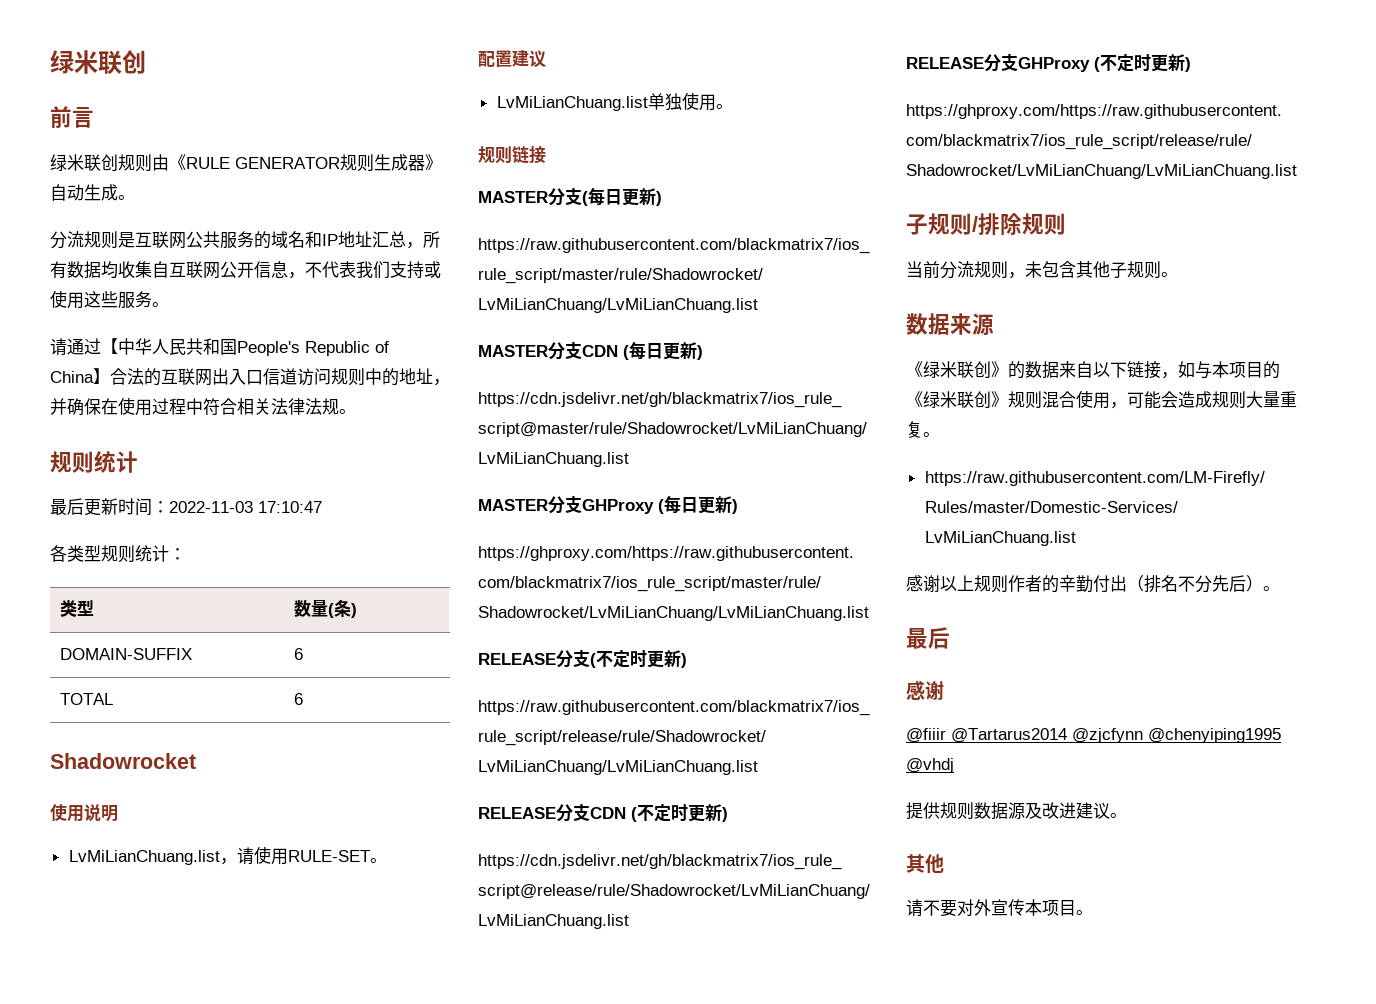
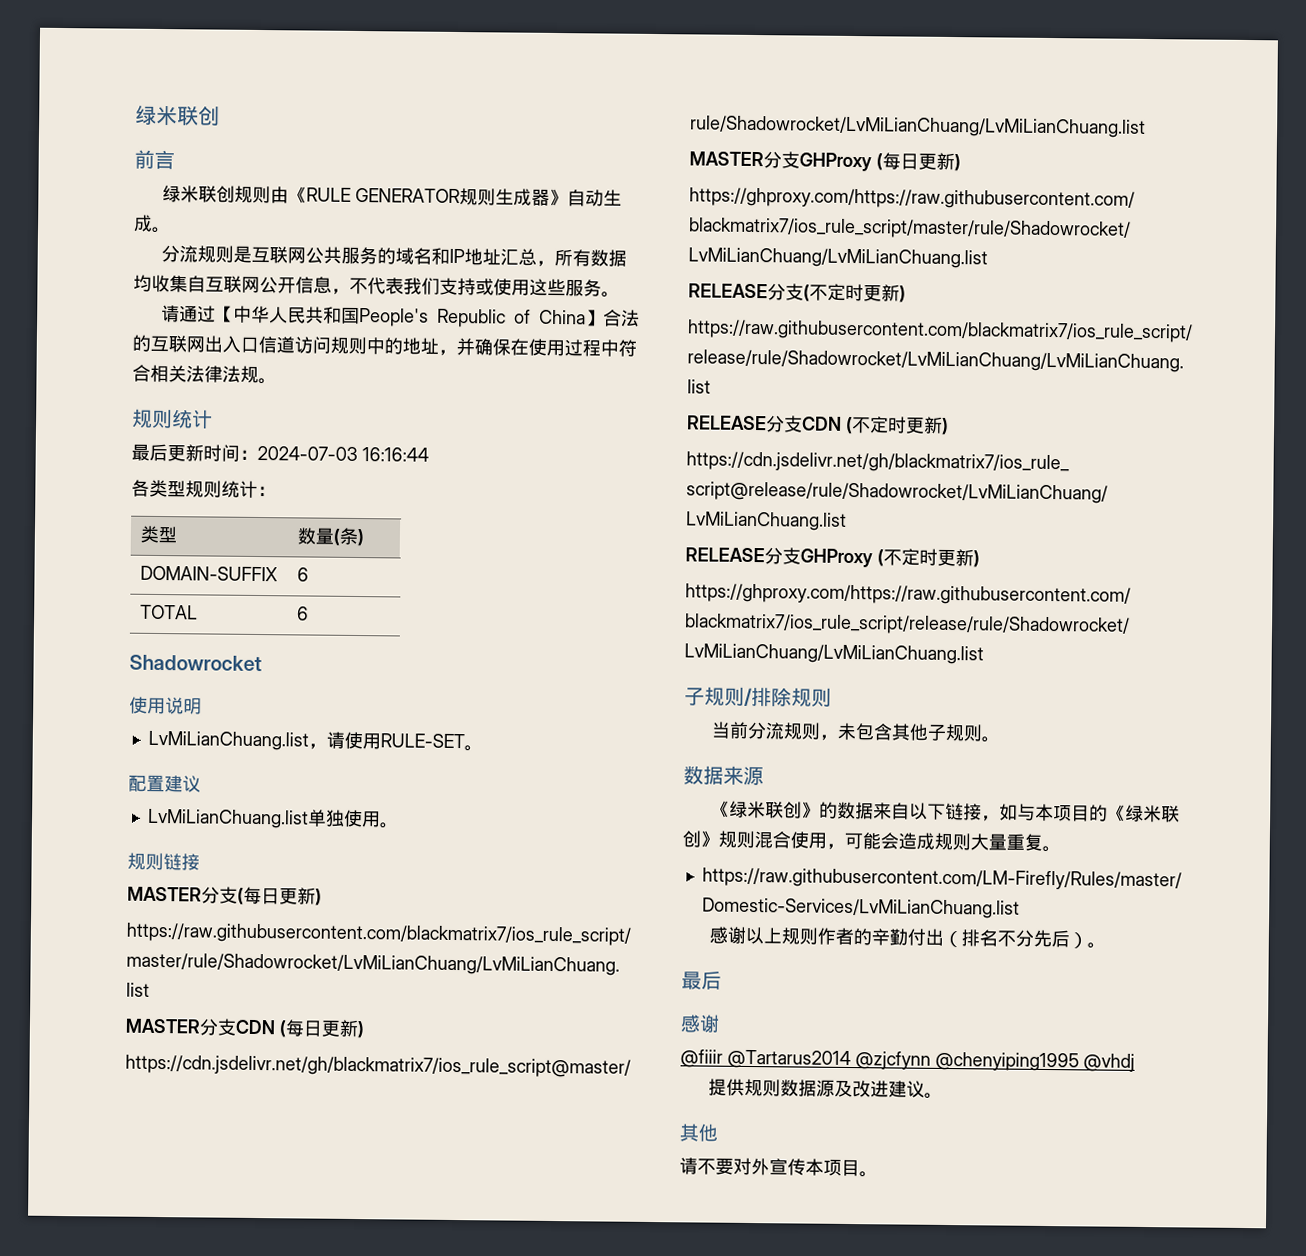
- 最后更新时间：2022-11-03 17:10:47
+ 最后更新时间：2024-07-03 16:16:44

